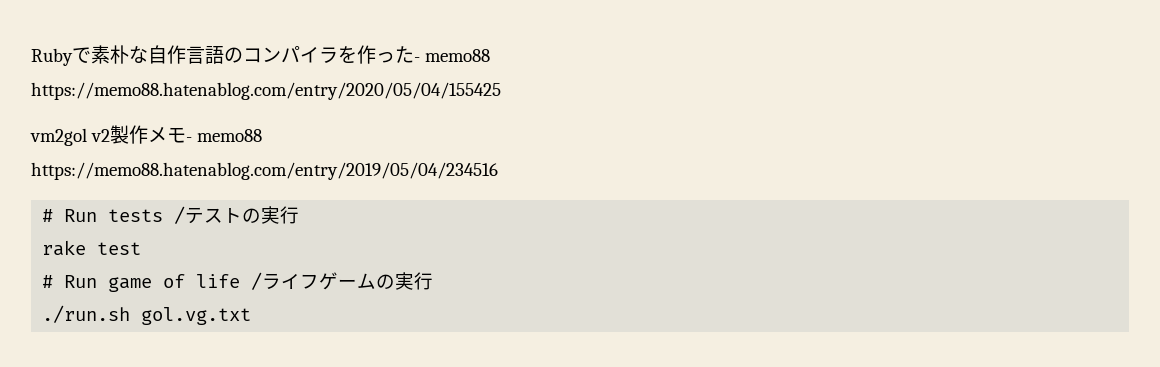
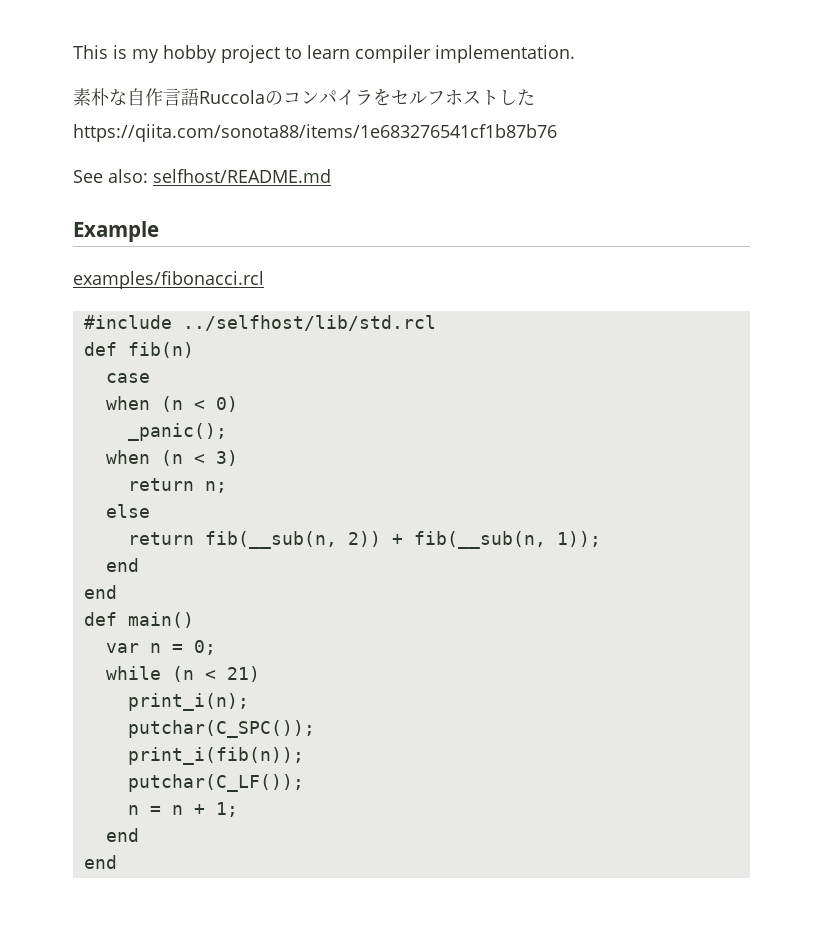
- Rubyで素朴な自作言語のコンパイラを作った- memo88
- https://memo88.hatenablog.com/entry/2020/05/04/155425
- vm2gol v2製作メモ- memo88
- https://memo88.hatenablog.com/entry/2019/05/04/234516
- # Run tests /テストの実行
- rake test
- # Run game of life /ライフゲームの実行
- ./run.sh gol.vg.txt
+ This is my hobby project to learn compiler implementation.
+ 素朴な自作言語Ruccolaのコンパイラをセルフホストした
+ https://qiita.com/sonota88/items/1e683276541cf1b87b76
+ See also: selfhost/README.md
+ Example
+ examples/fibonacci.rcl
+ #include ../selfhost/lib/std.rcl
+ def fib(n)
+ case
+ when (n < 0)
+ _panic();
+ when (n < 3)
+ return n;
+ else
+ return fib(__sub(n, 2)) + fib(__sub(n, 1));
+ end
+ end
+ def main()
+ var n = 0;
+ while (n < 21)
+ print_i(n);
+ putchar(C_SPC());
+ print_i(fib(n));
+ putchar(C_LF());
+ n = n + 1;
+ end
+ end

